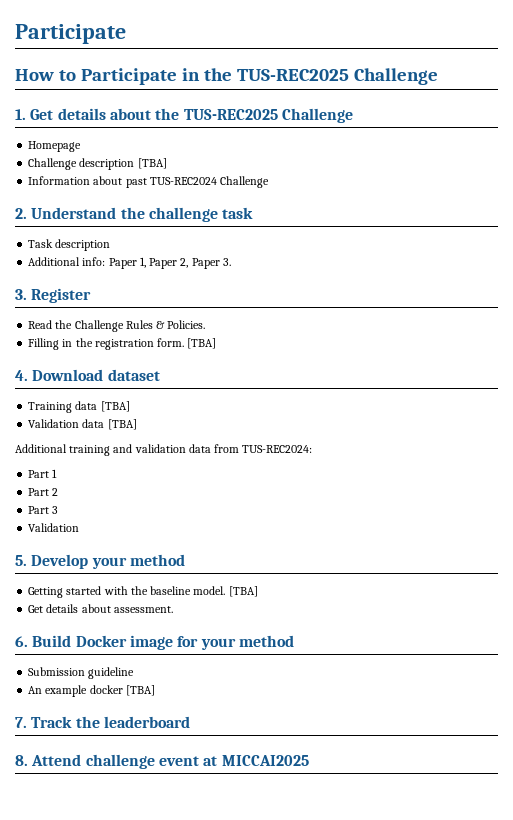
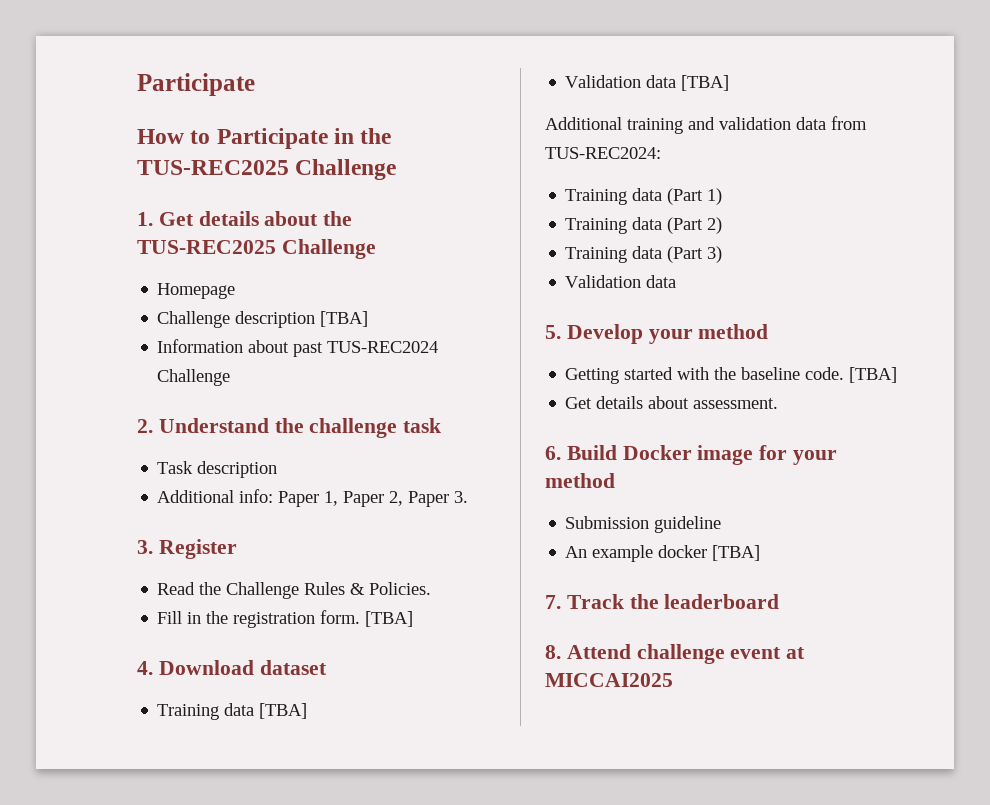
- Filling in the registration form.
+ Fill in the registration form.
- Part 1
- Part 2
- Part 3
- Validation
+ Training data (Part 1)
+ Training data (Part 2)
+ Training data (Part 3)
+ Validation data
- Getting started with the baseline model.
+ Getting started with the baseline code.

